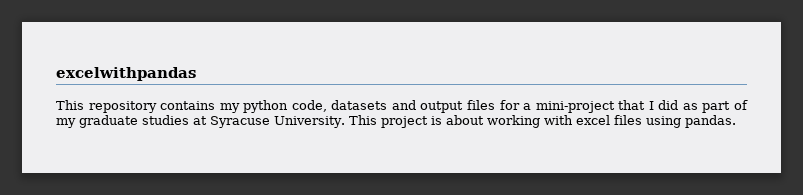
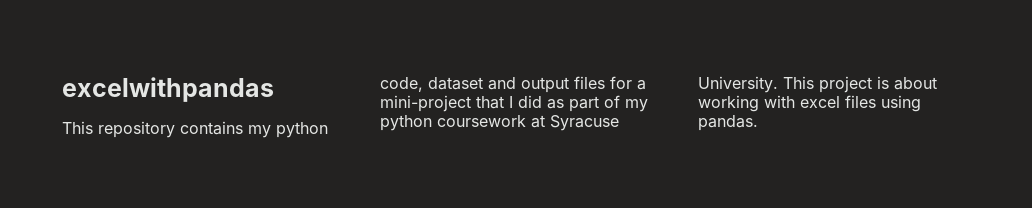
- This repository contains my python code, datasets and output files for a mini-project that I did as part of my graduate studies at Syracuse University.
+ This repository contains my python code, dataset and output files for a mini-project that I did as part of my python coursework at Syracuse University.

